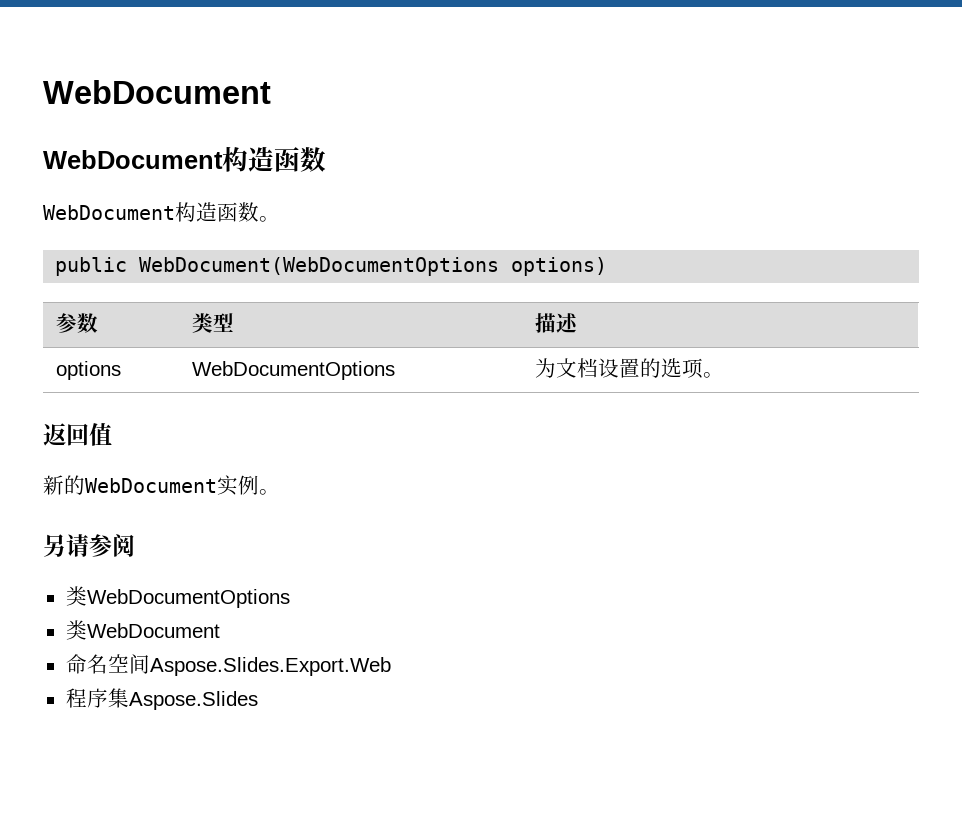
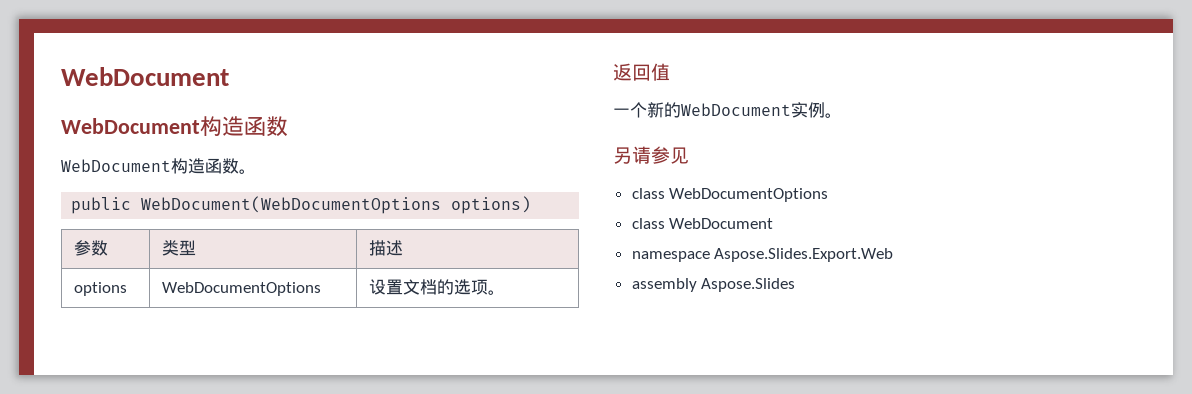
- options | WebDocumentOptions | 为文档设置的选项。
+ options | WebDocumentOptions | 设置文档的选项。
- 新的WebDocument实例。
+ 一个新的WebDocument实例。
- 另请参阅
- 类WebDocumentOptions
+ 另请参见
+ class WebDocumentOptions
- 类WebDocument
- 命名空间Aspose.Slides.Export.Web
+ class WebDocument
+ namespace Aspose.Slides.Export.Web
- 程序集Aspose.Slides
+ assembly Aspose.Slides

